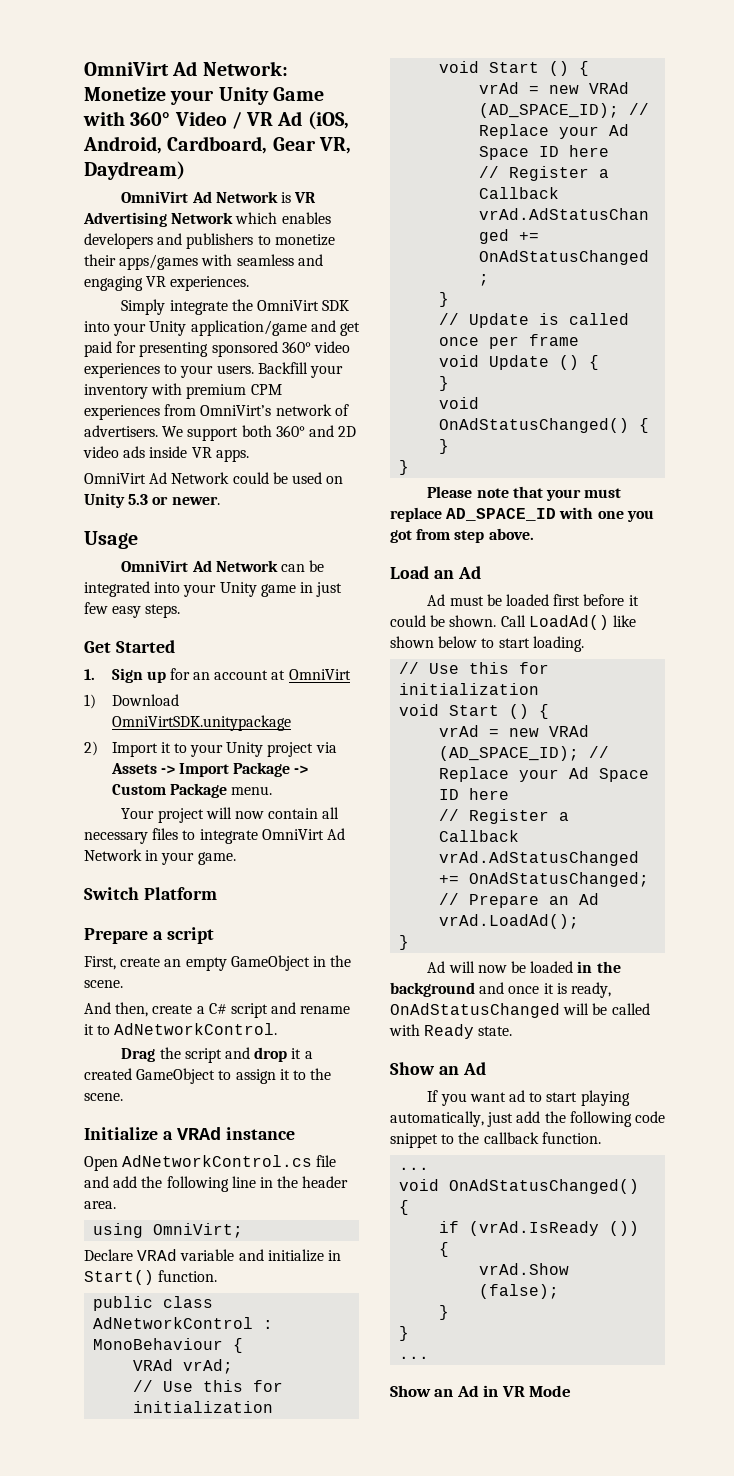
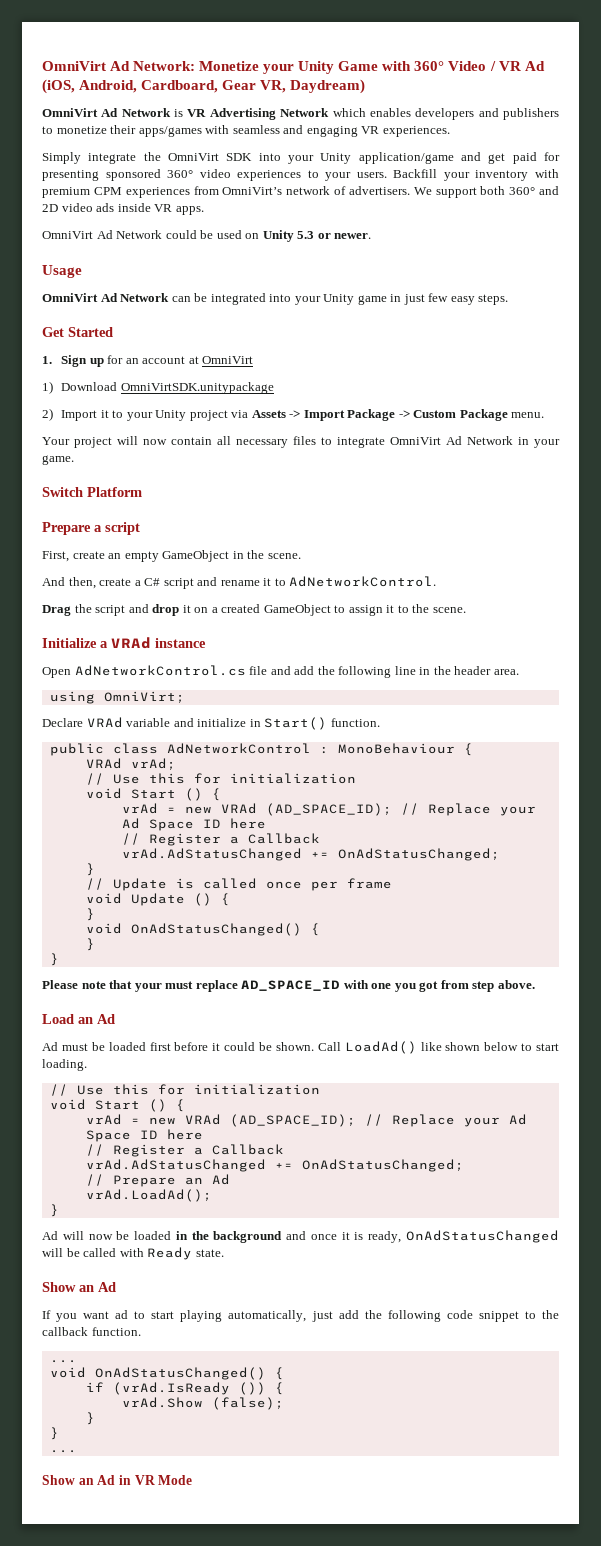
- Drag the script and drop it a created GameObject to assign it to the scene.
+ Drag the script and drop it on a created GameObject to assign it to the scene.

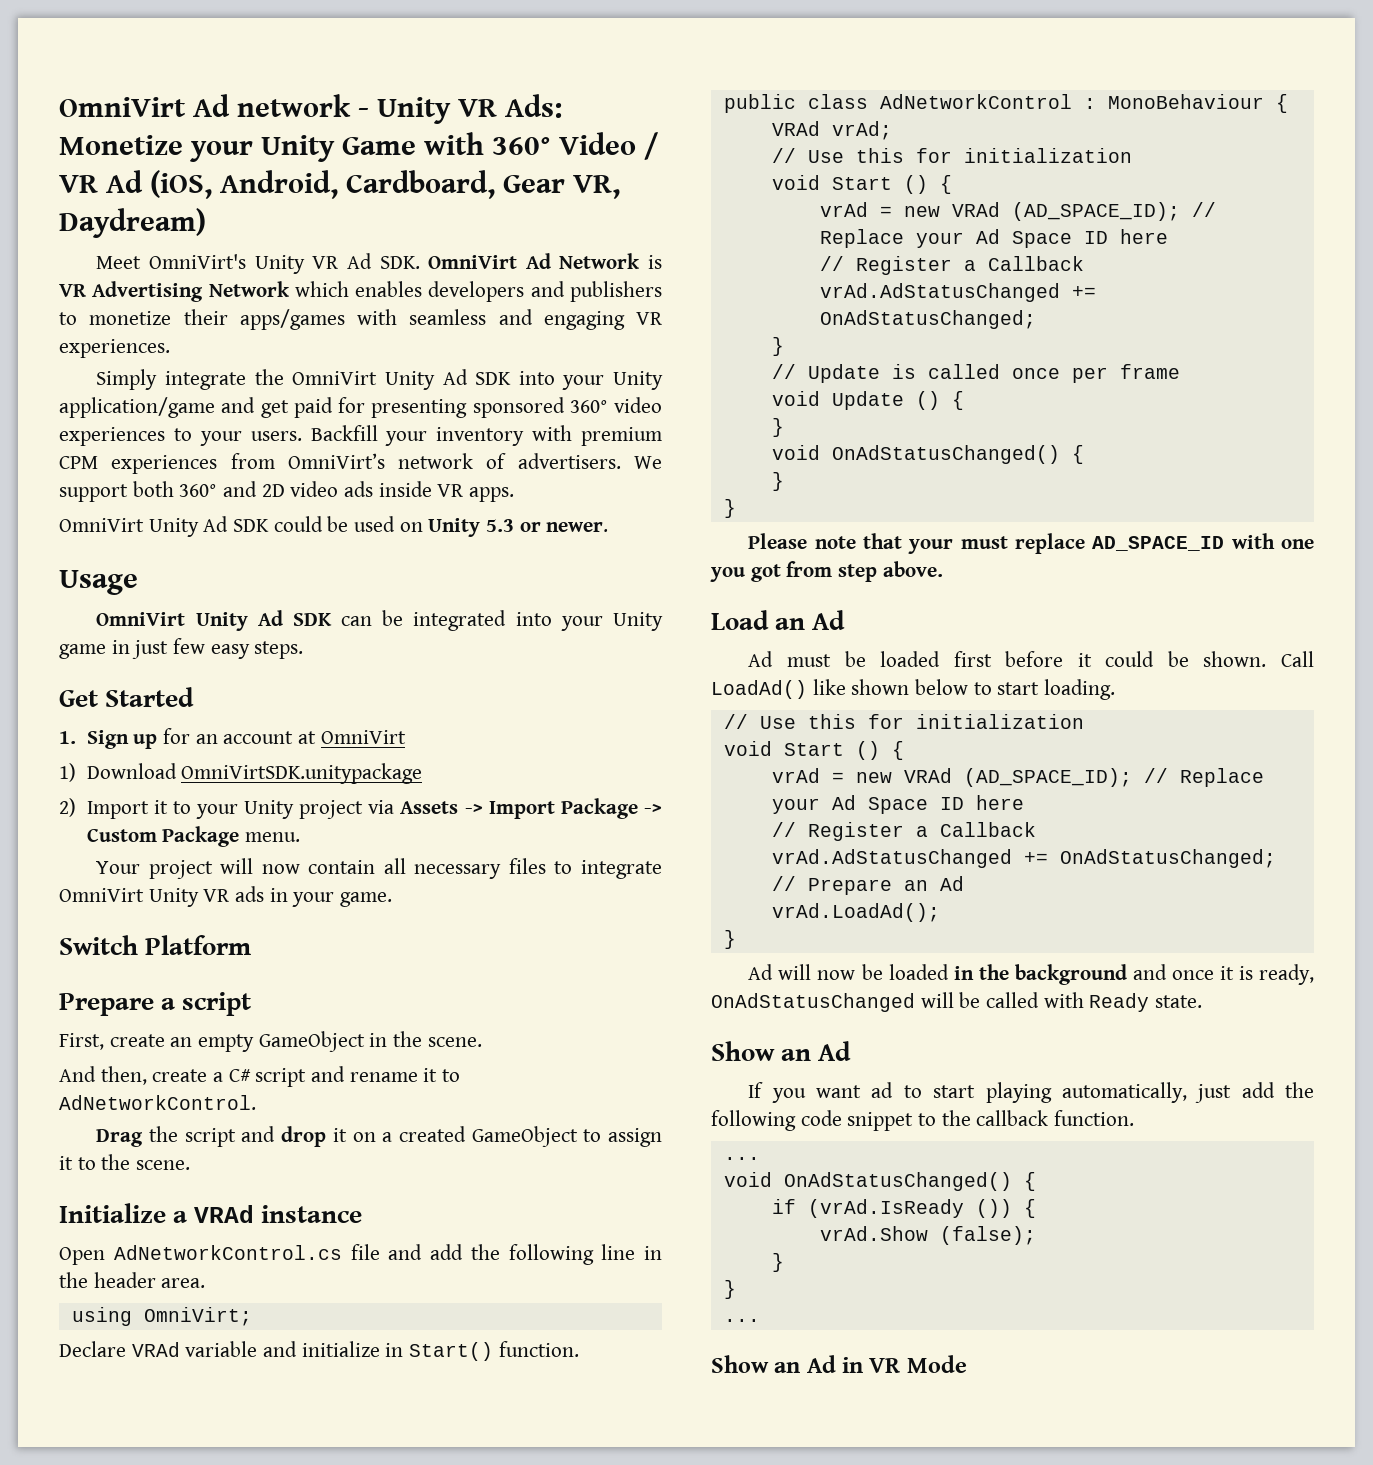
- OmniVirt Ad Network: Monetize your Unity Game with 360° Video / VR Ad (iOS, Android, Cardboard, Gear VR, Daydream)
+ OmniVirt Ad network - Unity VR Ads: Monetize your Unity Game with 360° Video / VR Ad (iOS, Android, Cardboard, Gear VR, Daydream)
- OmniVirt Ad Network is VR Advertising Network which enables developers and publishers to monetize their apps/games with seamless and engaging VR experiences.
+ Meet OmniVirt's Unity VR Ad SDK. OmniVirt Ad Network is VR Advertising Network which enables developers and publishers to monetize their apps/games with seamless and engaging VR experiences.
- Simply integrate the OmniVirt SDK into your Unity application/game and get paid for presenting sponsored 360° video experiences to your users.
+ Simply integrate the OmniVirt Unity Ad SDK into your Unity application/game and get paid for presenting sponsored 360° video experiences to your users.
- OmniVirt Ad Network could be used on Unity 5.3 or newer.
+ OmniVirt Unity Ad SDK could be used on Unity 5.3 or newer.
- OmniVirt Ad Network can be integrated into your Unity game in just few easy steps.
+ OmniVirt Unity Ad SDK can be integrated into your Unity game in just few easy steps.
- Your project will now contain all necessary files to integrate OmniVirt Ad Network in your game.
+ Your project will now contain all necessary files to integrate OmniVirt Unity VR ads in your game.

